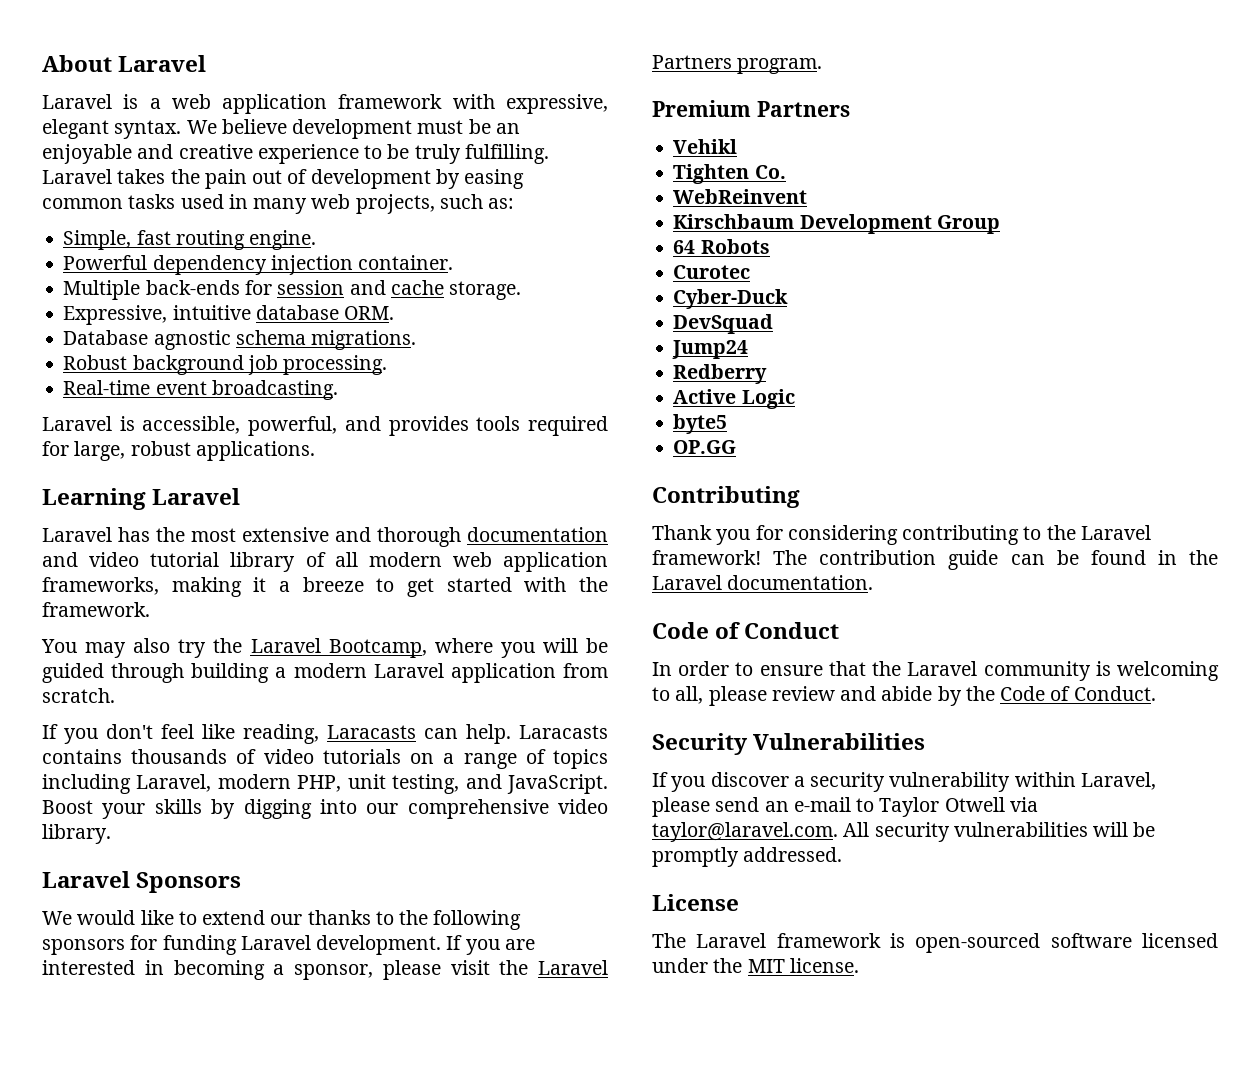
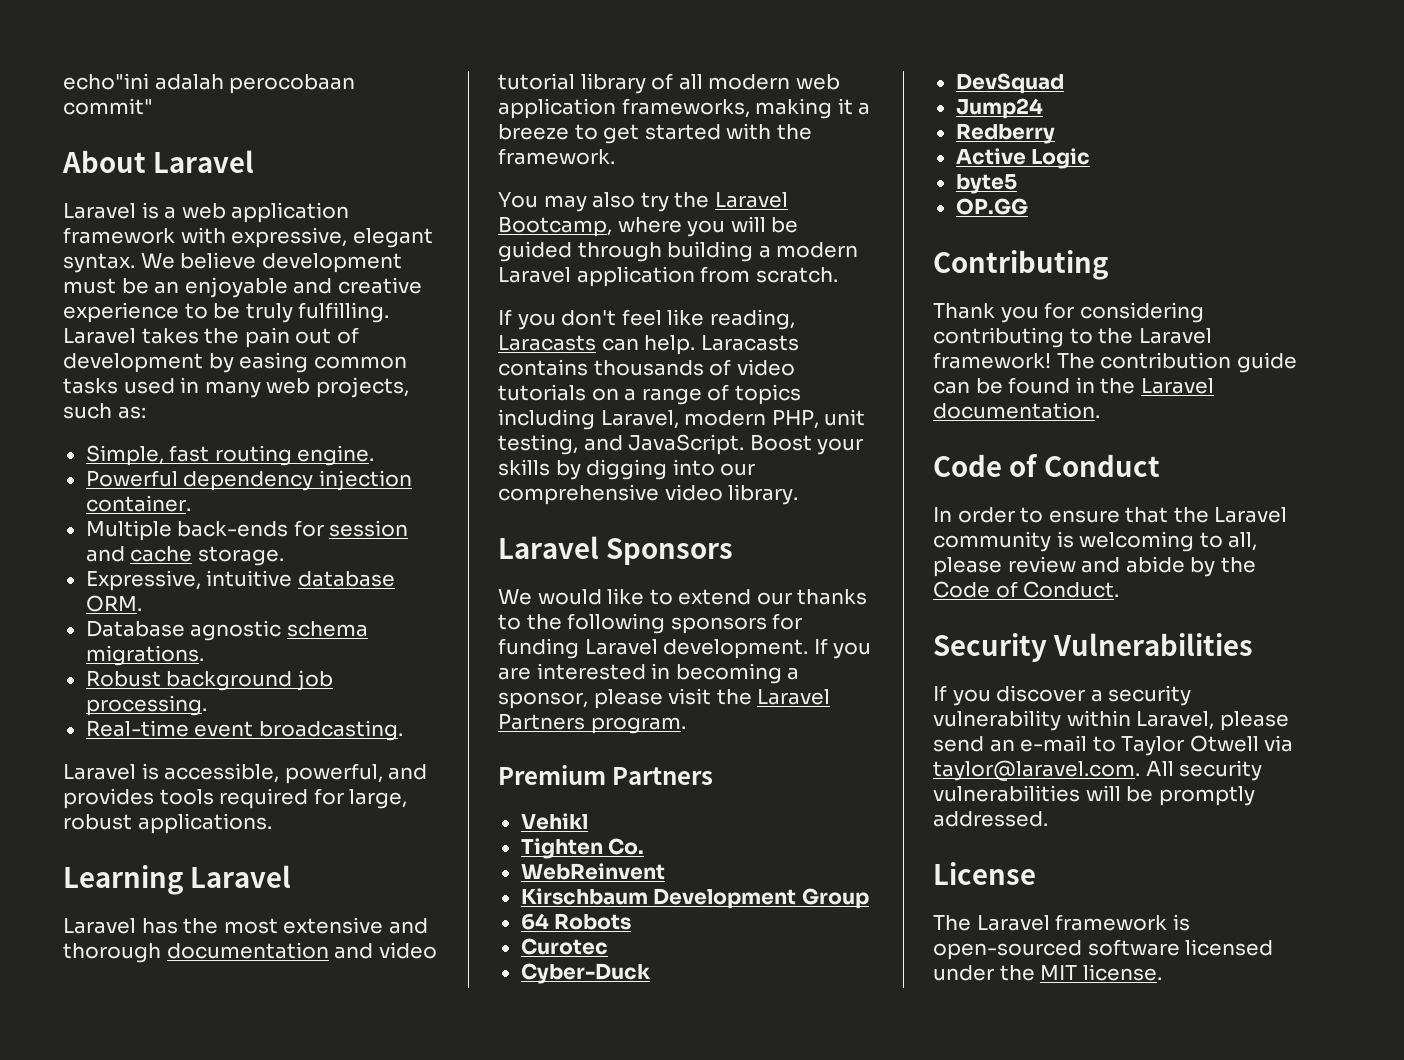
+ echo"ini adalah perocobaan commit"

